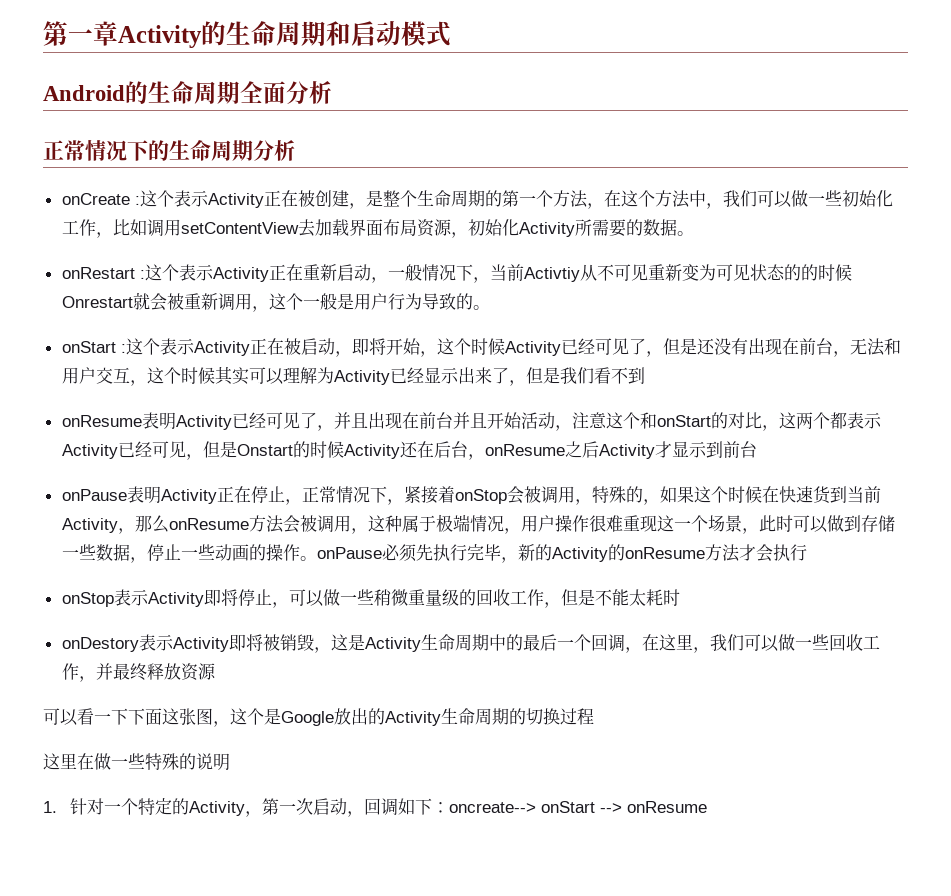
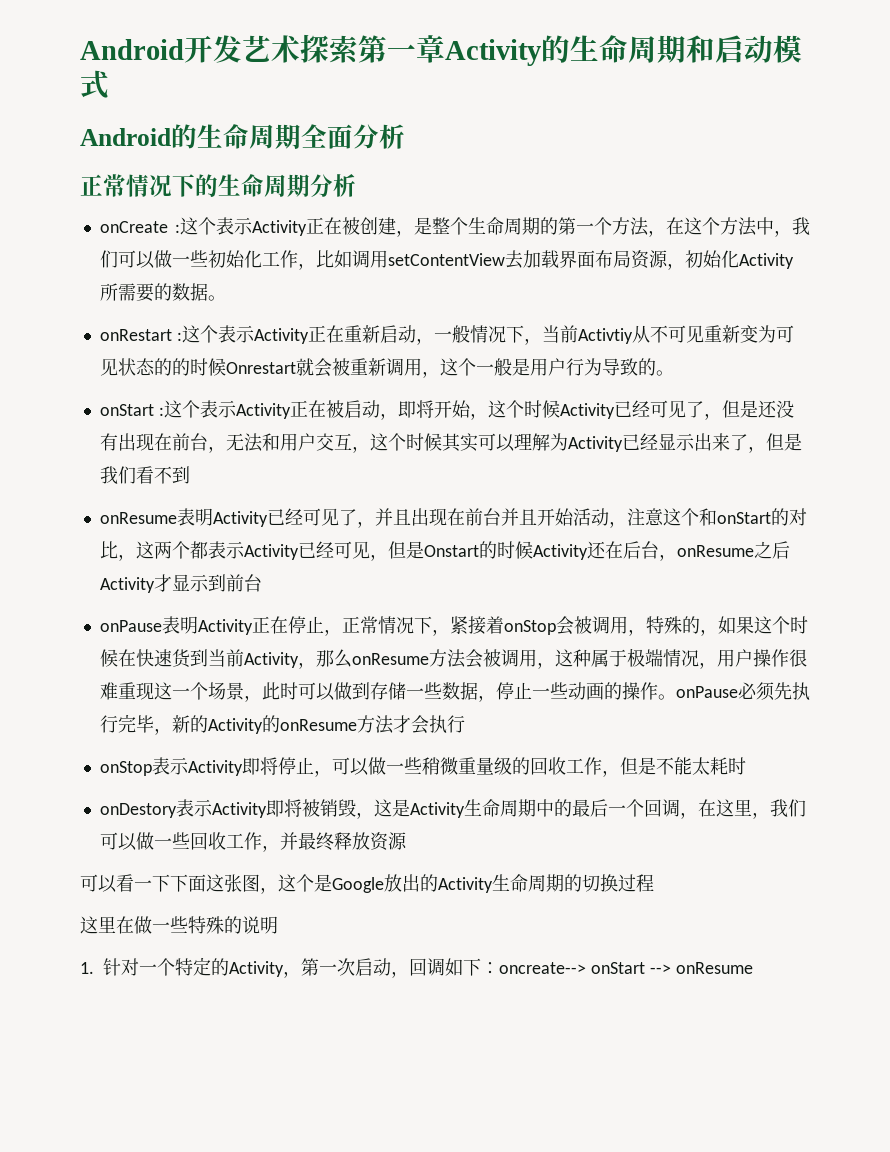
- 第一章Activity的生命周期和启动模式
+ Android开发艺术探索第一章Activity的生命周期和启动模式

